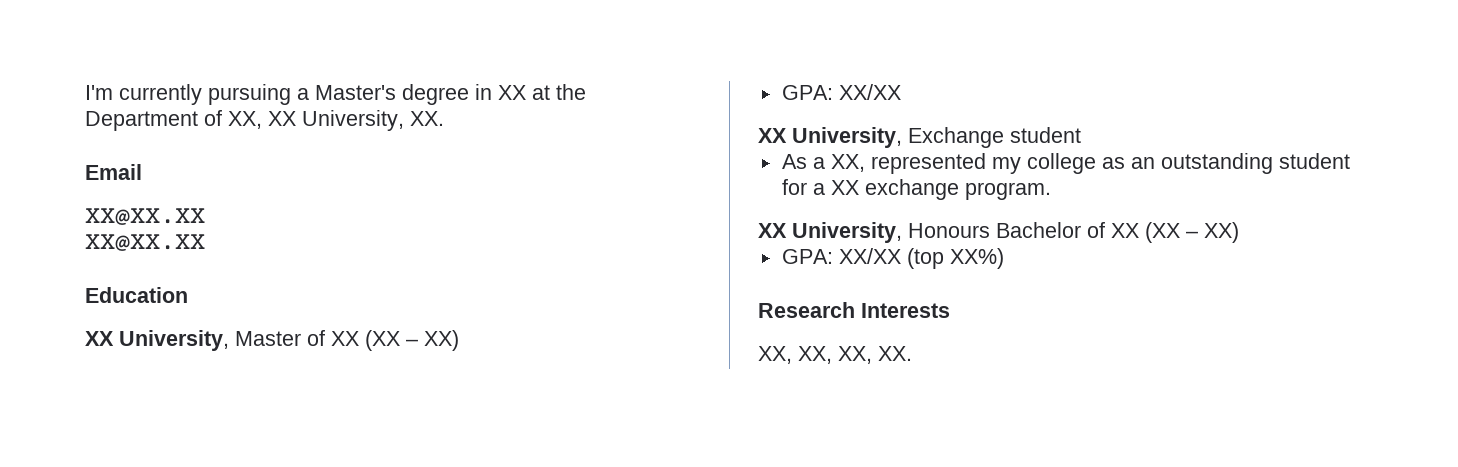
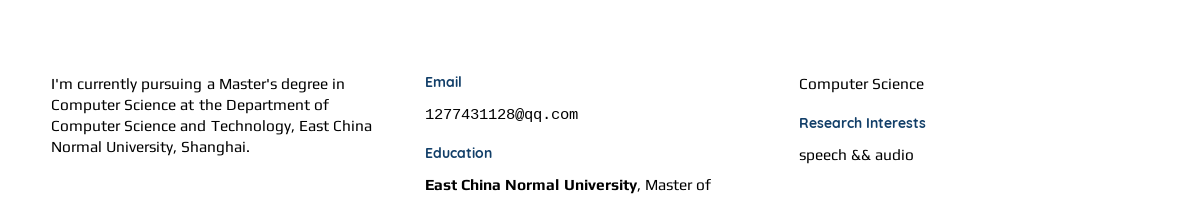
- I'm currently pursuing a Master's degree in XX at the Department of XX, XX University, XX.
+ I'm currently pursuing a Master's degree in Computer Science at the Department of Computer Science and Technology, East China Normal University, Shanghai.
  Email
- XX@XX.XX
- XX@XX.XX
+ 1277431128@qq.com
- XX University, Master of XX (XX – XX)
- GPA: XX/XX
- XX University, Exchange student
- As a XX, represented my college as an outstanding student for a XX exchange program.
- XX University, Honours Bachelor of XX (XX – XX)
- GPA: XX/XX (top XX%)
+ East China Normal University, Master of Computer Science
  Research Interests
- XX, XX, XX, XX.
+ speech && audio

